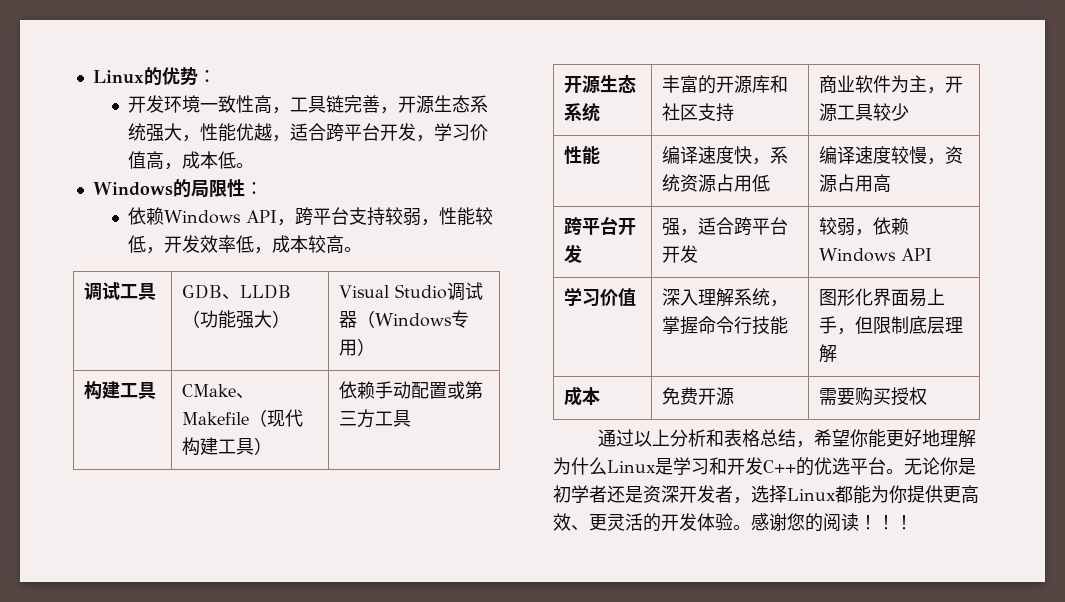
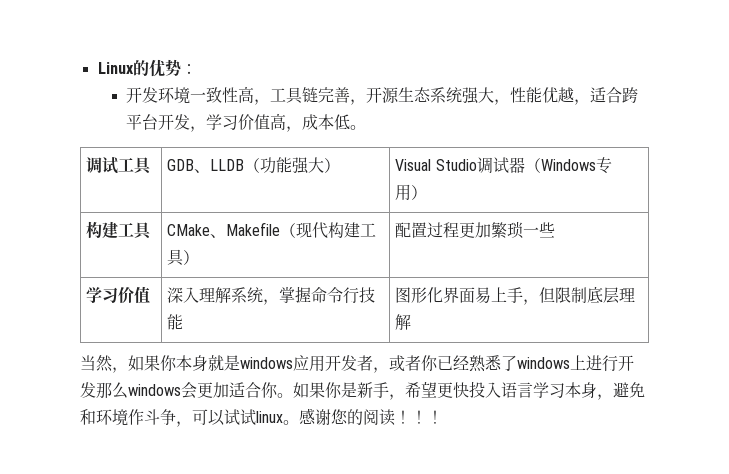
- Windows的局限性：
- 依赖Windows API，跨平台支持较弱，性能较低，开发效率低，成本较高。
- 构建工具 | CMake、Makefile（现代构建工具） | 依赖手动配置或第三方工具
- 开源生态系统 | 丰富的开源库和社区支持 | 商业软件为主，开源工具较少
- 性能 | 编译速度快，系统资源占用低 | 编译速度较慢，资源占用高
- 跨平台开发 | 强，适合跨平台开发 | 较弱，依赖Windows API
+ 构建工具 | CMake、Makefile（现代构建工具） | 配置过程更加繁琐一些
- 成本 | 免费开源 | 需要购买授权
- 通过以上分析和表格总结，希望你能更好地理解为什么Linux是学习和开发C++的优选平台。无论你是初学者还是资深开发者，选择Linux都能为你提供更高效、更灵活的开发体验。
+ 当然，如果你本身就是windows应用开发者，或者你已经熟悉了windows上进行开发那么windows会更加适合你。如果你是新手，希望更快投入语言学习本身，避免和环境作斗争，可以试试linux。

